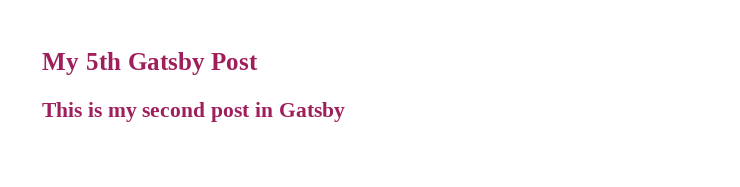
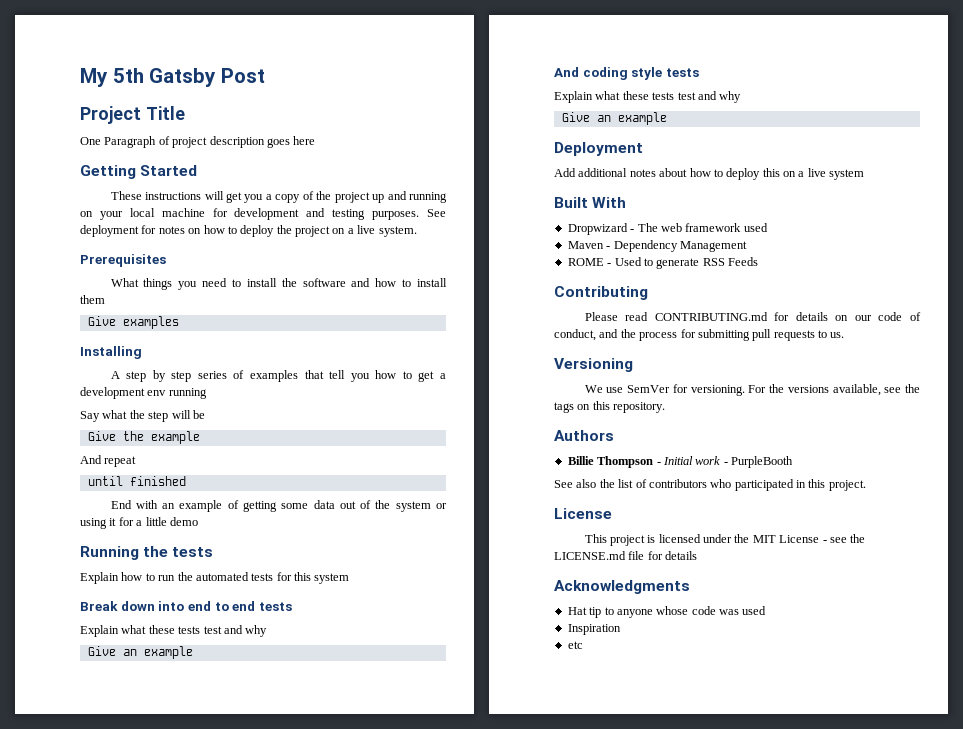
- This is my second post in Gatsby
+ Project Title
+ One Paragraph of project description goes here
+ Getting Started
+ These instructions will get you a copy of the project up and running on your local machine for development and testing purposes. See deployment for notes on how to deploy the project on a live system.
+ Prerequisites
+ What things you need to install the software and how to install them
+ Give examples
+ Installing
+ A step by step series of examples that tell you how to get a development env running
+ Say what the step will be
+ Give the example
+ And repeat
+ until finished
+ End with an example of getting some data out of the system or using it for a little demo
+ Running the tests
+ Explain how to run the automated tests for this system
+ Break down into end to end tests
+ Explain what these tests test and why
+ Give an example
+ And coding style tests
+ Explain what these tests test and why
+ Give an example
+ Deployment
+ Add additional notes about how to deploy this on a live system
+ Built With
+ Dropwizard - The web framework used
+ Maven - Dependency Management
+ ROME - Used to generate RSS Feeds
+ Contributing
+ Please read CONTRIBUTING.md for details on our code of conduct, and the process for submitting pull requests to us.
+ Versioning
+ We use SemVer for versioning. For the versions available, see the tags on this repository.
+ Authors
+ Billie Thompson - Initial work - PurpleBooth
+ See also the list of contributors who participated in this project.
+ License
+ This project is licensed under the MIT License - see the LICENSE.md file for details
+ Acknowledgments
+ Hat tip to anyone whose code was used
+ Inspiration
+ etc

